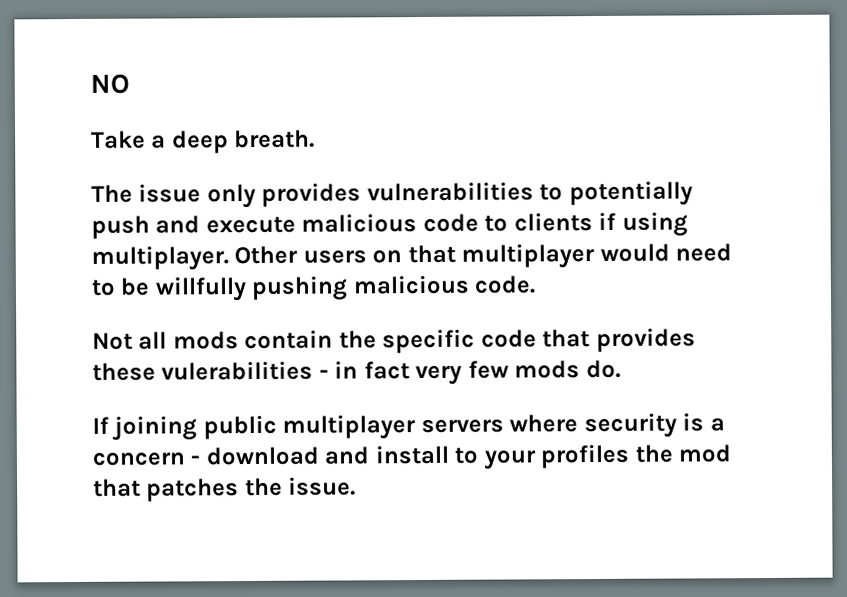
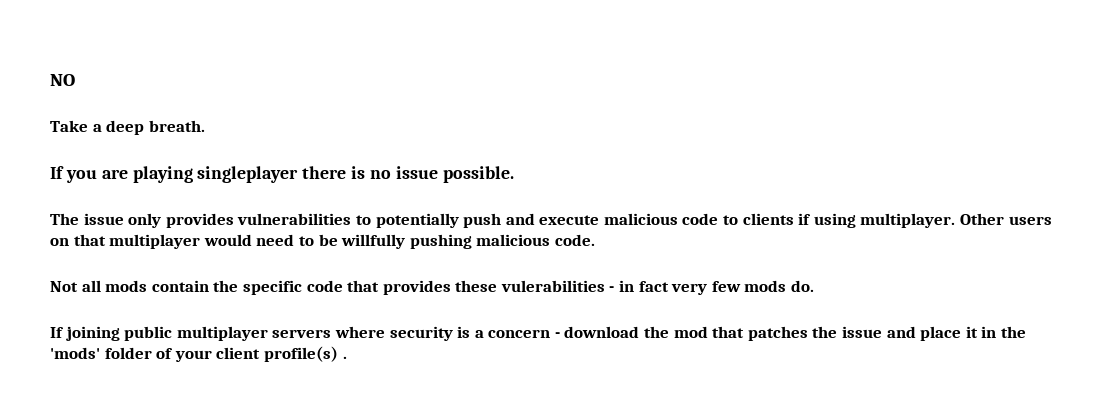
+ If you are playing singleplayer there is no issue possible.
- If joining public multiplayer servers where security is a concern - download and install to your profiles the mod that patches the issue.
+ If joining public multiplayer servers where security is a concern - download the mod that patches the issue and place it in the 'mods' folder of your client profile(s) .

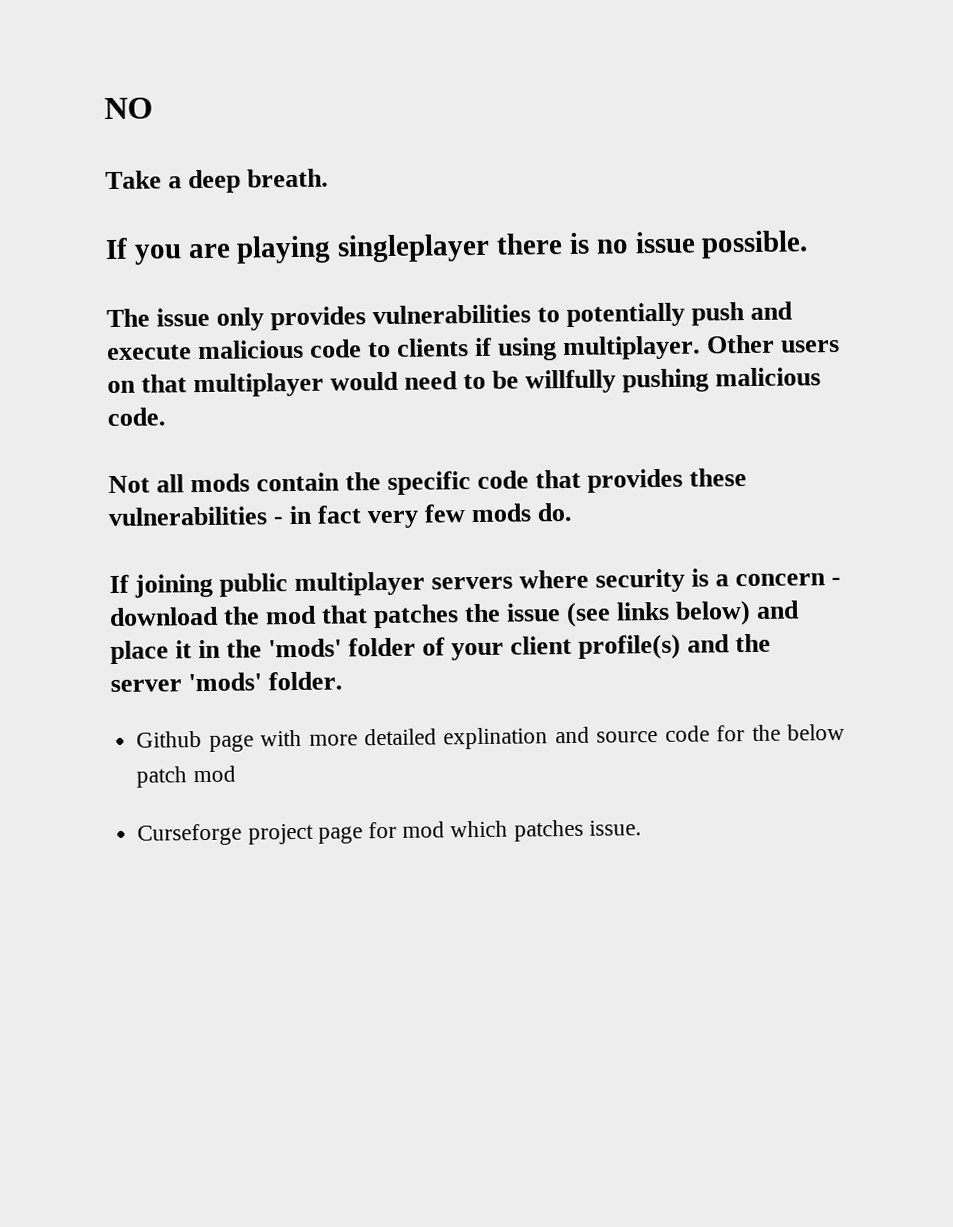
- Not all mods contain the specific code that provides these vulerabilities - in fact very few mods do.
+ Not all mods contain the specific code that provides these vulnerabilities - in fact very few mods do.
- If joining public multiplayer servers where security is a concern - download the mod that patches the issue and place it in the 'mods' folder of your client profile(s) .
+ If joining public multiplayer servers where security is a concern - download the mod that patches the issue (see links below) and place it in the 'mods' folder of your client profile(s) and the server 'mods' folder.
+ Github page with more detailed explination and source code for the below patch mod
+ Curseforge project page for mod which patches issue.

